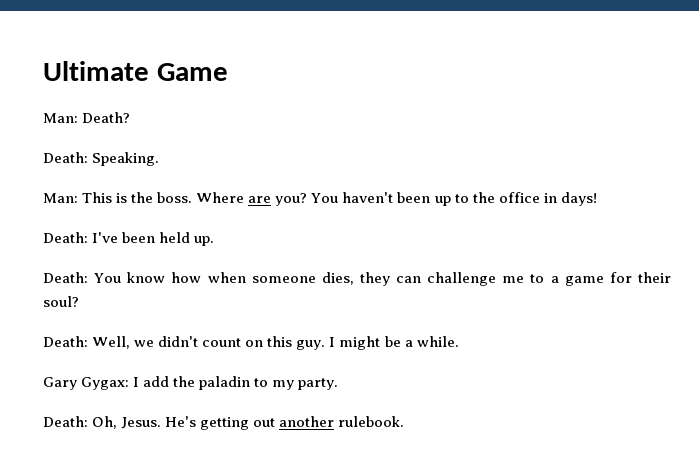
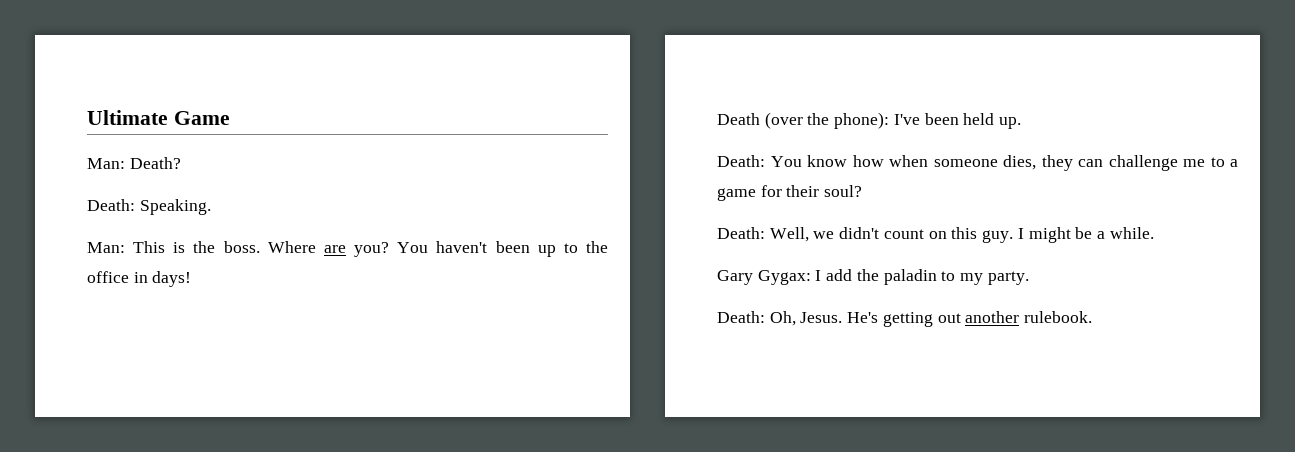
- Death: I've been held up.
+ Death (over the phone): I've been held up.

